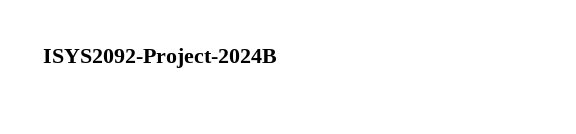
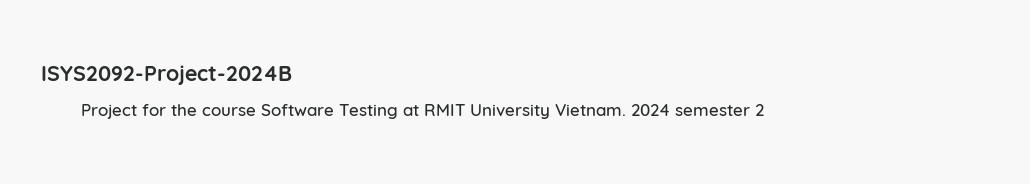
+ Project for the course Software Testing at RMIT University Vietnam. 2024 semester 2

